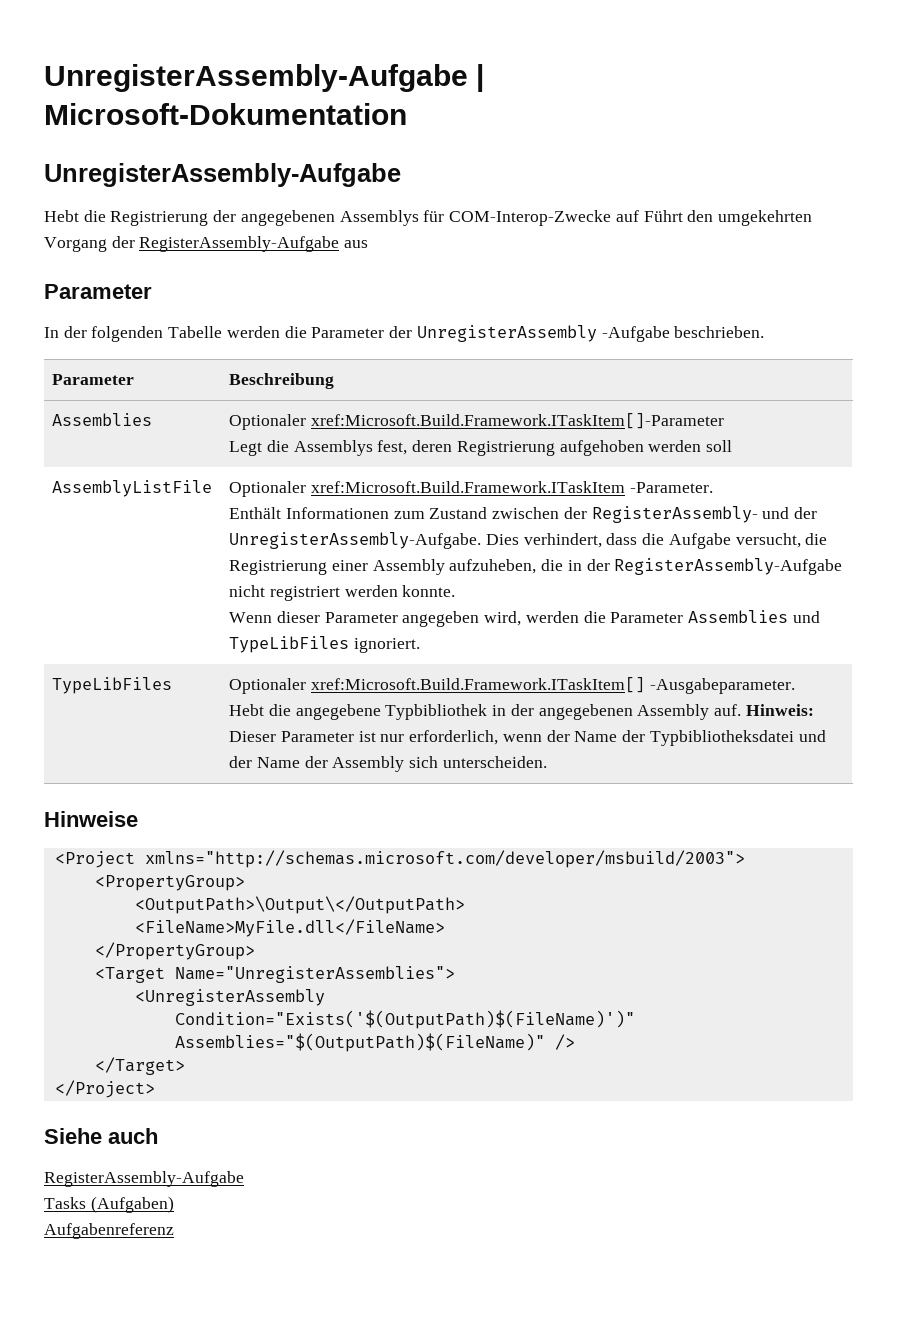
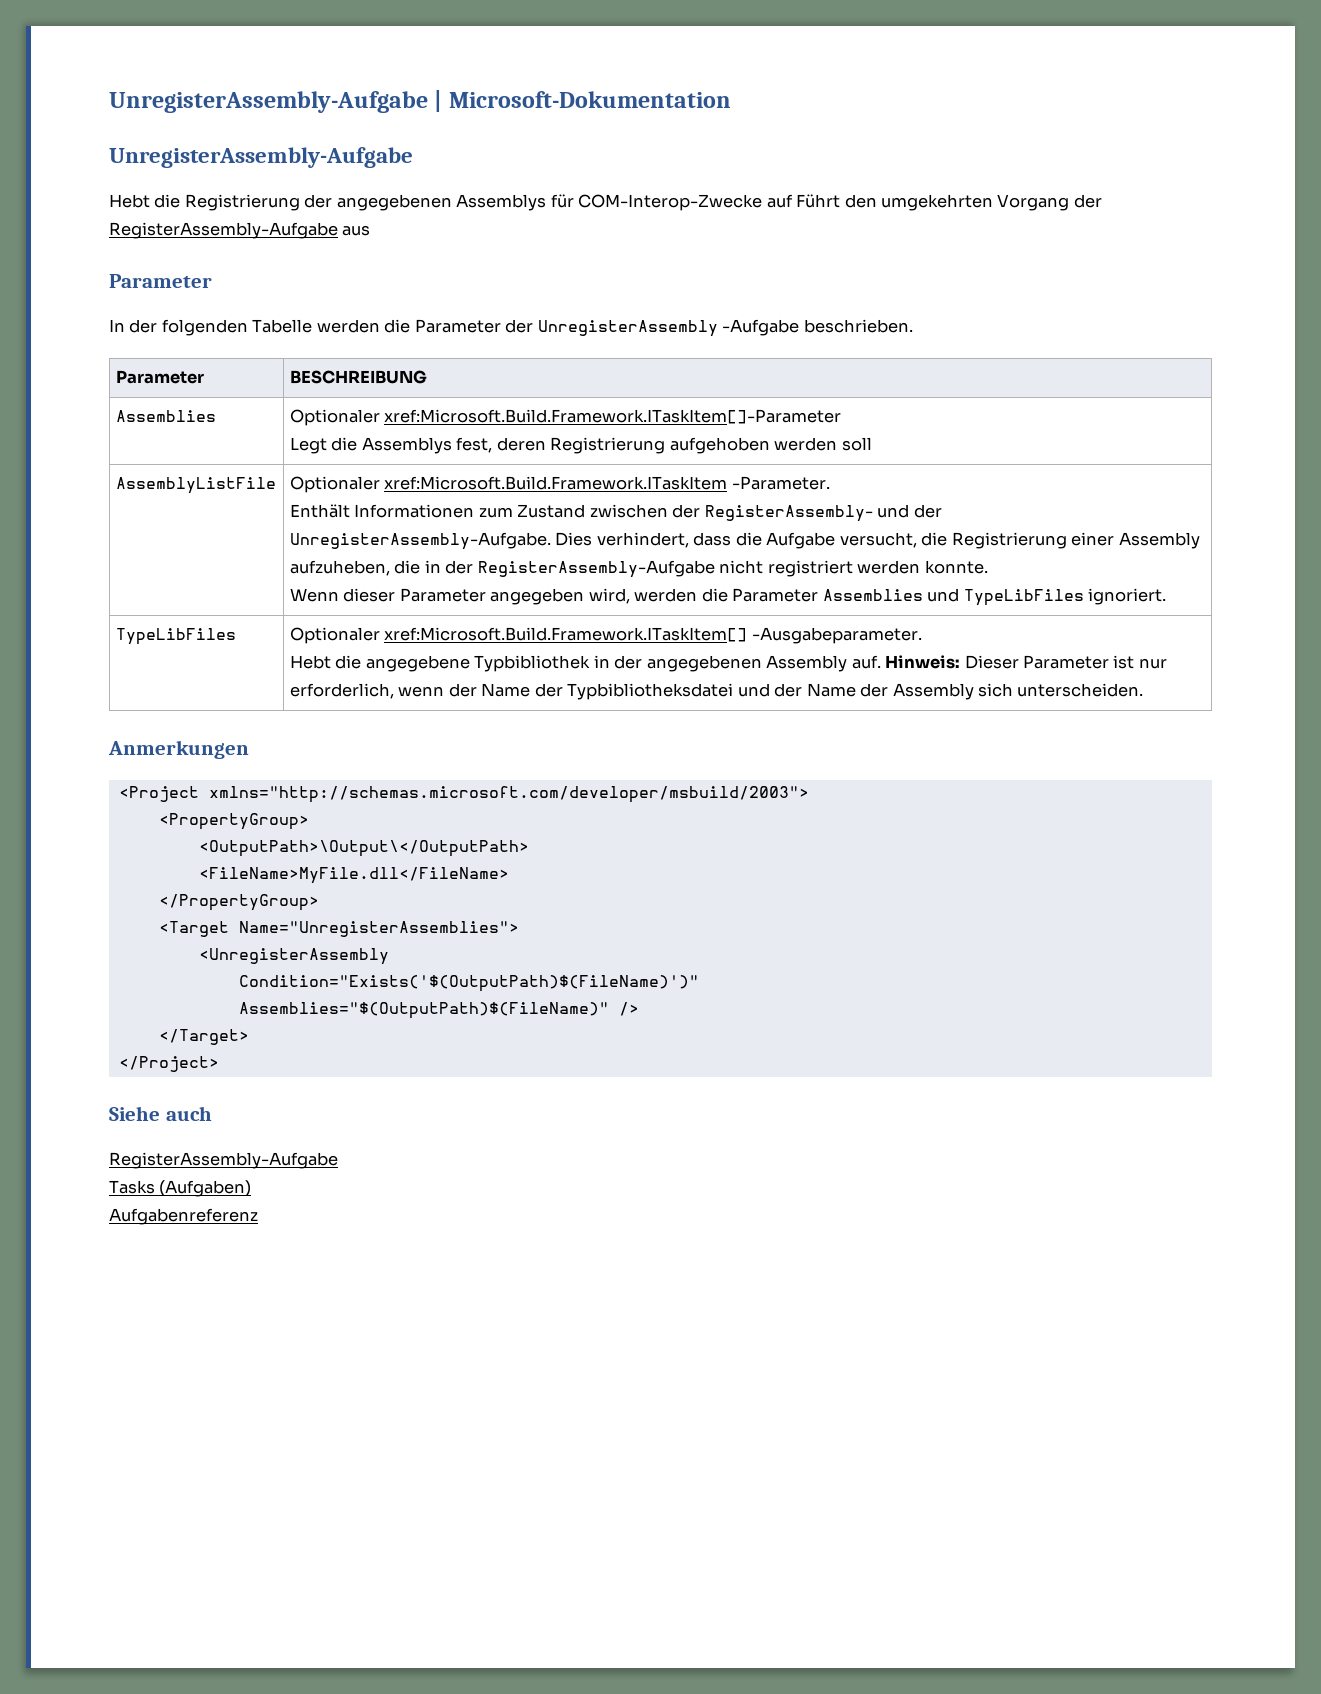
- Parameter | Beschreibung
+ Parameter | BESCHREIBUNG
- Hinweise
+ Anmerkungen

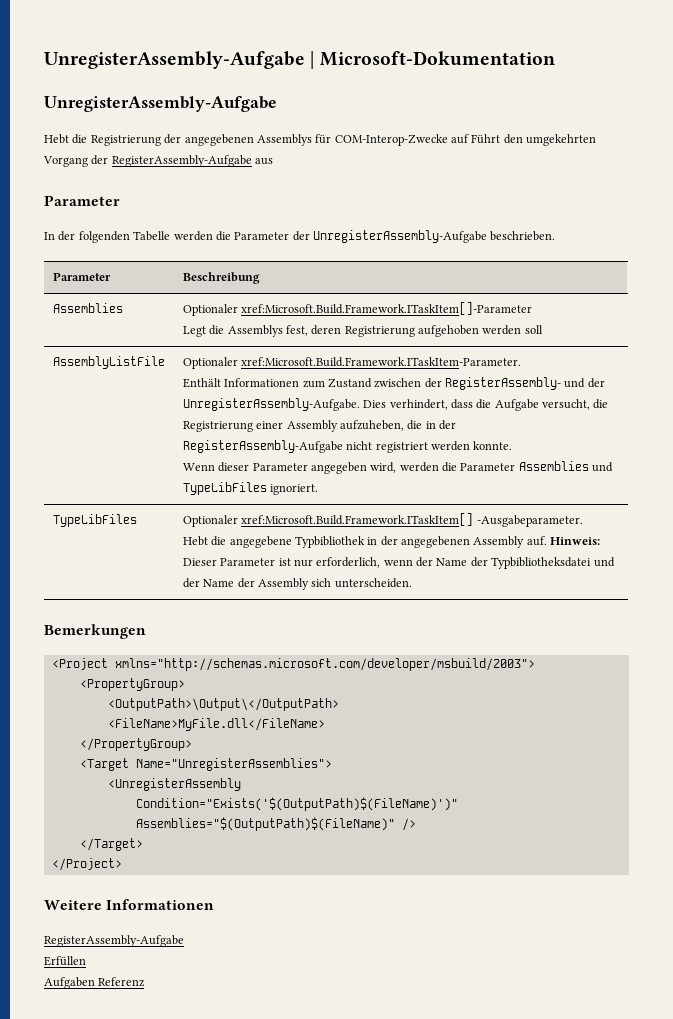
- In der folgenden Tabelle werden die Parameter der UnregisterAssembly -Aufgabe beschrieben.
+ In der folgenden Tabelle werden die Parameter der UnregisterAssembly-Aufgabe beschrieben.
- Parameter | BESCHREIBUNG
+ Parameter | Beschreibung
- Optionaler xref:Microsoft.Build.Framework.ITaskItem -Parameter.
+ Optionaler xref:Microsoft.Build.Framework.ITaskItem-Parameter.
- Anmerkungen
+ Bemerkungen
- Siehe auch
+ Weitere Informationen
- Tasks (Aufgaben)
- Aufgabenreferenz
+ Erfüllen
+ Aufgaben Referenz

